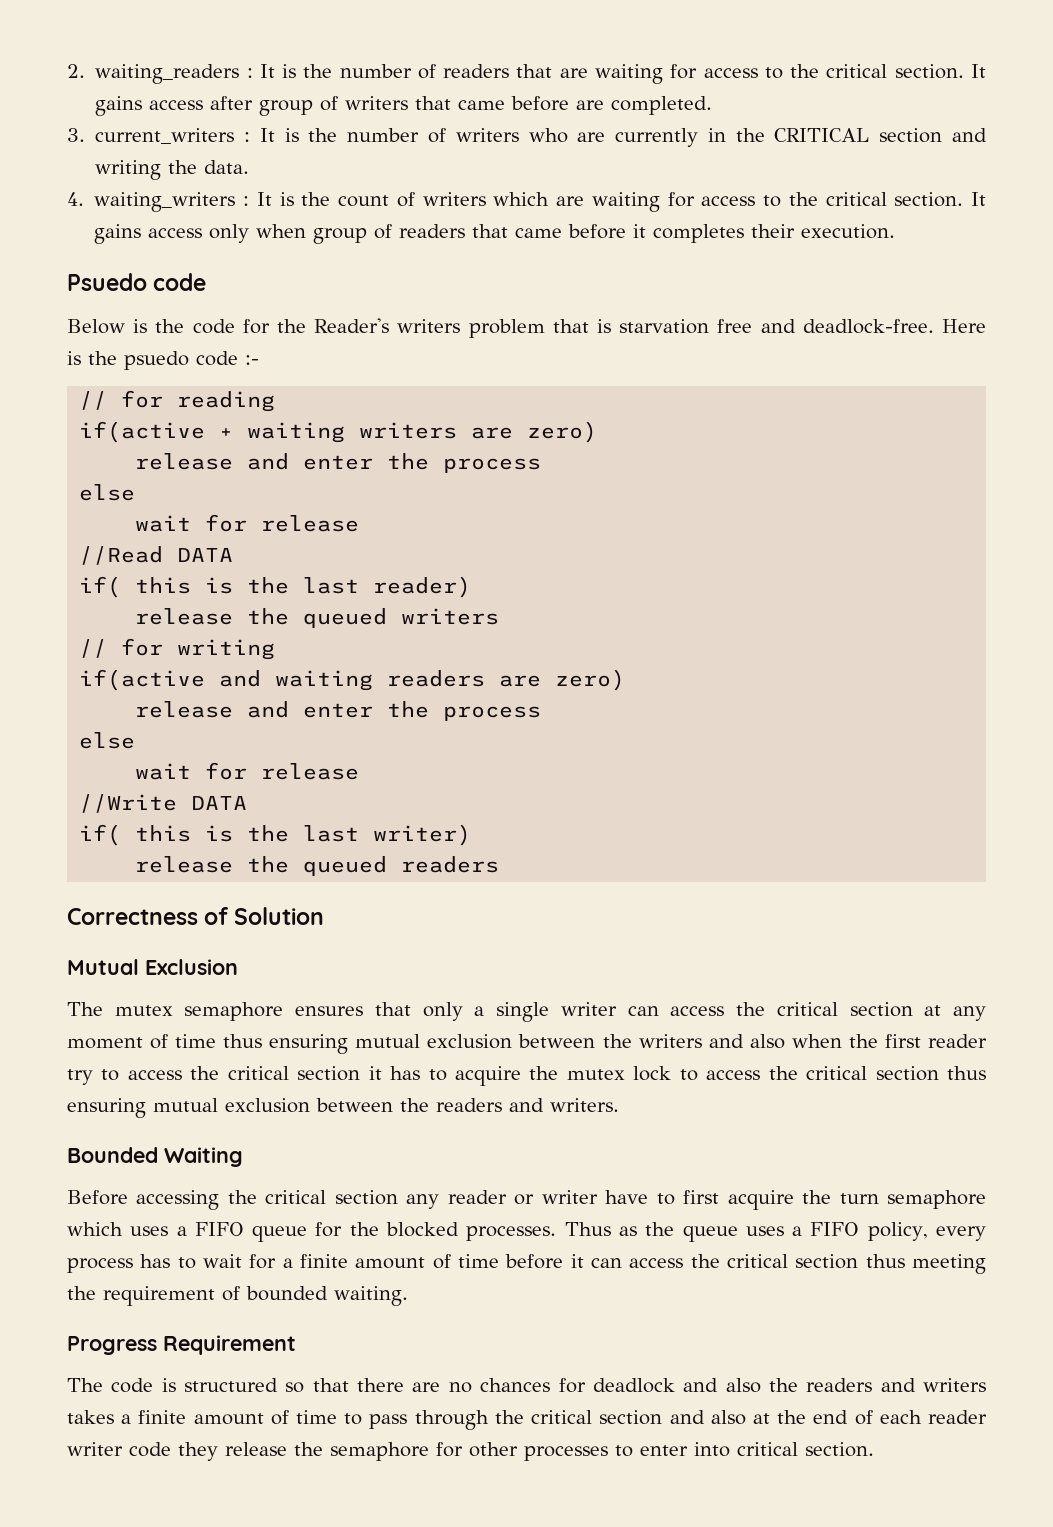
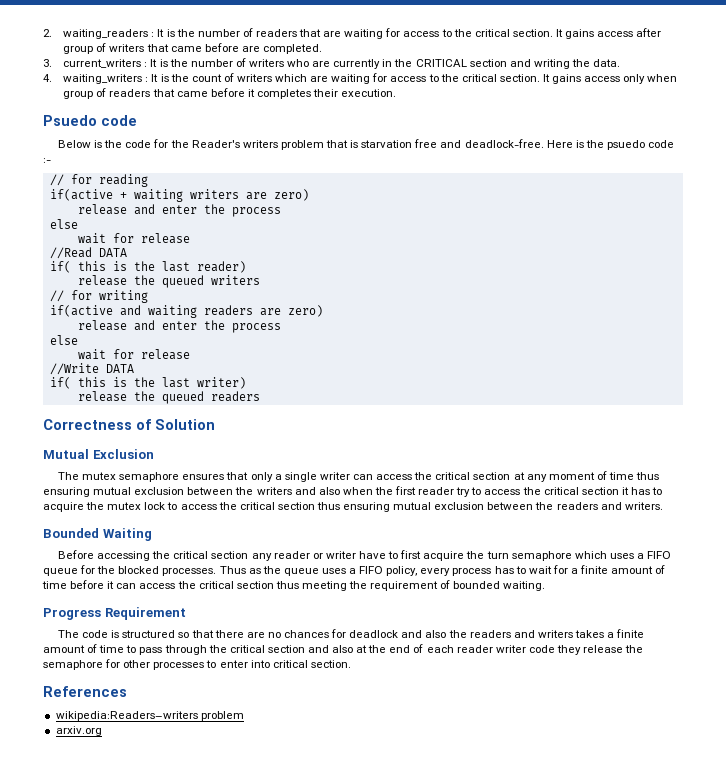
+ References
+ wikipedia:Readers–writers problem
+ arxiv.org

